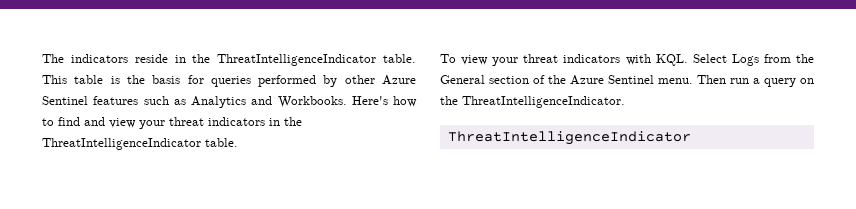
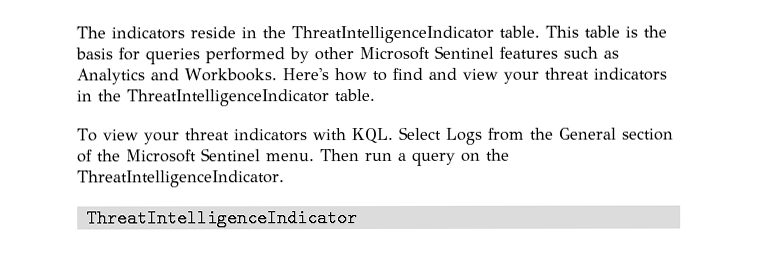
- This table is the basis for queries performed by other Azure Sentinel features such as Analytics and Workbooks.
+ This table is the basis for queries performed by other Microsoft Sentinel features such as Analytics and Workbooks.
- To view your threat indicators with KQL. Select Logs from the General section of the Azure Sentinel menu.
+ To view your threat indicators with KQL. Select Logs from the General section of the Microsoft Sentinel menu.

